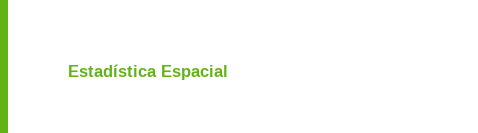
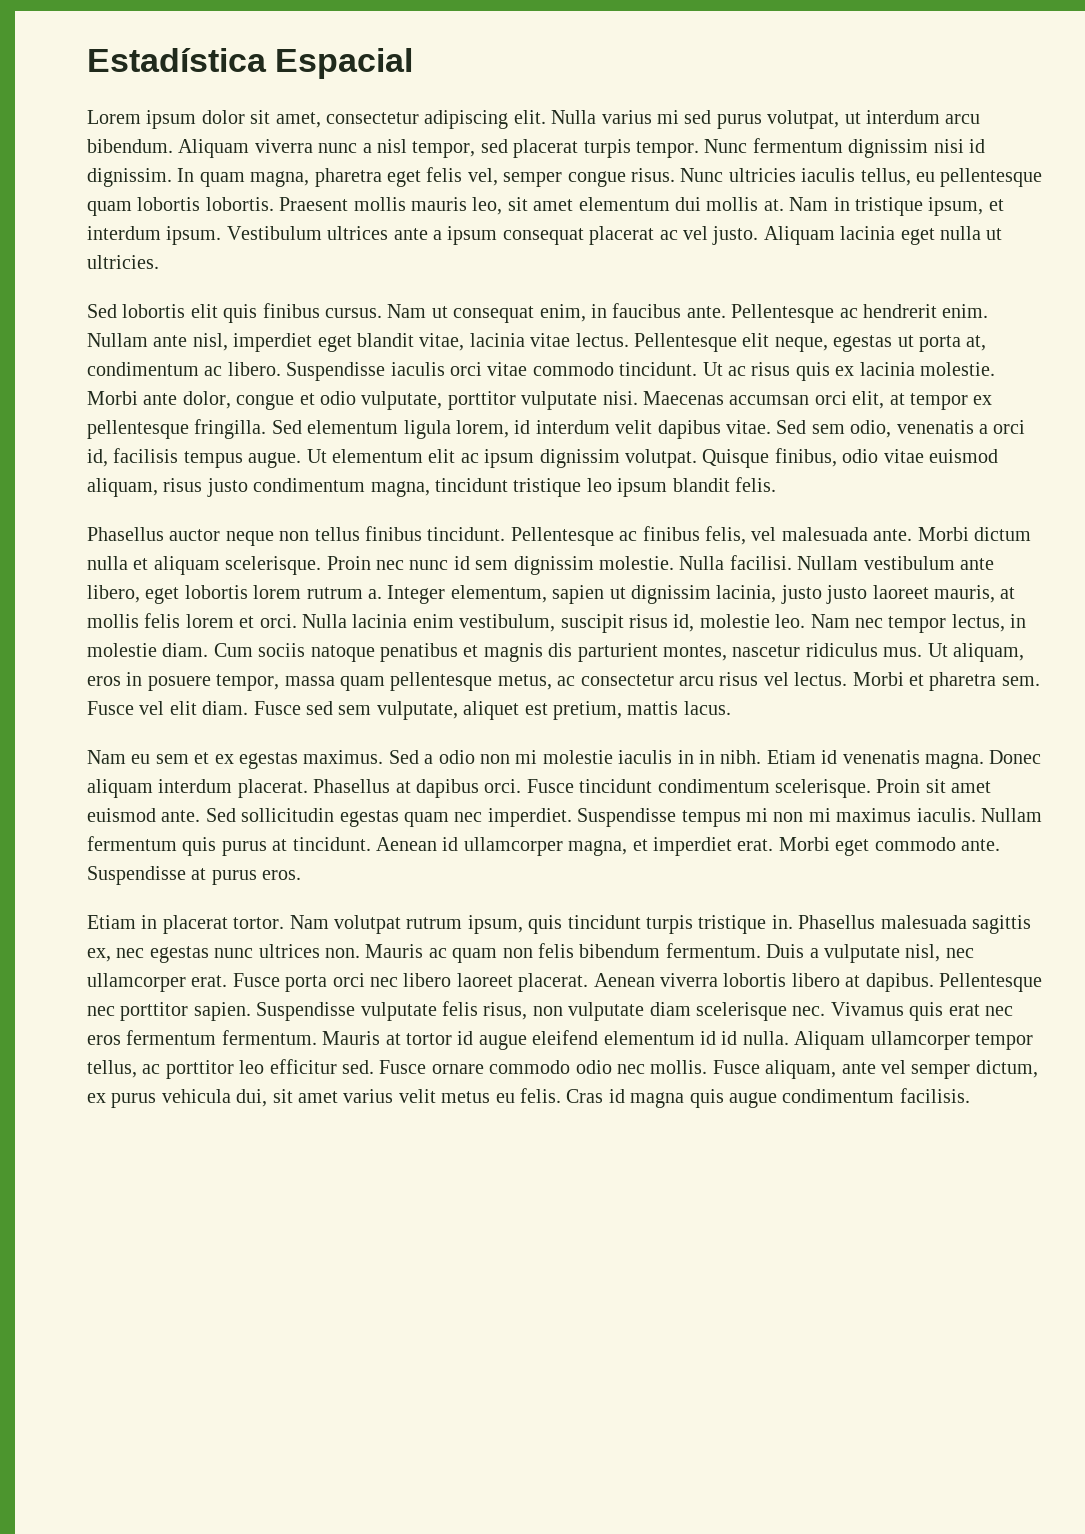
+ Lorem ipsum dolor sit amet, consectetur adipiscing elit. Nulla varius mi sed purus volutpat, ut interdum arcu bibendum. Aliquam viverra nunc a nisl tempor, sed placerat turpis tempor. Nunc fermentum dignissim nisi id dignissim. In quam magna, pharetra eget felis vel, semper congue risus. Nunc ultricies iaculis tellus, eu pellentesque quam lobortis lobortis. Praesent mollis mauris leo, sit amet elementum dui mollis at. Nam in tristique ipsum, et interdum ipsum. Vestibulum ultrices ante a ipsum consequat placerat ac vel justo. Aliquam lacinia eget nulla ut ultricies.
+ Sed lobortis elit quis finibus cursus. Nam ut consequat enim, in faucibus ante. Pellentesque ac hendrerit enim. Nullam ante nisl, imperdiet eget blandit vitae, lacinia vitae lectus. Pellentesque elit neque, egestas ut porta at, condimentum ac libero. Suspendisse iaculis orci vitae commodo tincidunt. Ut ac risus quis ex lacinia molestie. Morbi ante dolor, congue et odio vulputate, porttitor vulputate nisi. Maecenas accumsan orci elit, at tempor ex pellentesque fringilla. Sed elementum ligula lorem, id interdum velit dapibus vitae. Sed sem odio, venenatis a orci id, facilisis tempus augue. Ut elementum elit ac ipsum dignissim volutpat. Quisque finibus, odio vitae euismod aliquam, risus justo condimentum magna, tincidunt tristique leo ipsum blandit felis.
+ Phasellus auctor neque non tellus finibus tincidunt. Pellentesque ac finibus felis, vel malesuada ante. Morbi dictum nulla et aliquam scelerisque. Proin nec nunc id sem dignissim molestie. Nulla facilisi. Nullam vestibulum ante libero, eget lobortis lorem rutrum a. Integer elementum, sapien ut dignissim lacinia, justo justo laoreet mauris, at mollis felis lorem et orci. Nulla lacinia enim vestibulum, suscipit risus id, molestie leo. Nam nec tempor lectus, in molestie diam. Cum sociis natoque penatibus et magnis dis parturient montes, nascetur ridiculus mus. Ut aliquam, eros in posuere tempor, massa quam pellentesque metus, ac consectetur arcu risus vel lectus. Morbi et pharetra sem. Fusce vel elit diam. Fusce sed sem vulputate, aliquet est pretium, mattis lacus.
+ Nam eu sem et ex egestas maximus. Sed a odio non mi molestie iaculis in in nibh. Etiam id venenatis magna. Donec aliquam interdum placerat. Phasellus at dapibus orci. Fusce tincidunt condimentum scelerisque. Proin sit amet euismod ante. Sed sollicitudin egestas quam nec imperdiet. Suspendisse tempus mi non mi maximus iaculis. Nullam fermentum quis purus at tincidunt. Aenean id ullamcorper magna, et imperdiet erat. Morbi eget commodo ante. Suspendisse at purus eros.
+ Etiam in placerat tortor. Nam volutpat rutrum ipsum, quis tincidunt turpis tristique in. Phasellus malesuada sagittis ex, nec egestas nunc ultrices non. Mauris ac quam non felis bibendum fermentum. Duis a vulputate nisl, nec ullamcorper erat. Fusce porta orci nec libero laoreet placerat. Aenean viverra lobortis libero at dapibus. Pellentesque nec porttitor sapien. Suspendisse vulputate felis risus, non vulputate diam scelerisque nec. Vivamus quis erat nec eros fermentum fermentum. Mauris at tortor id augue eleifend elementum id id nulla. Aliquam ullamcorper tempor tellus, ac porttitor leo efficitur sed. Fusce ornare commodo odio nec mollis. Fusce aliquam, ante vel semper dictum, ex purus vehicula dui, sit amet varius velit metus eu felis. Cras id magna quis augue condimentum facilisis.

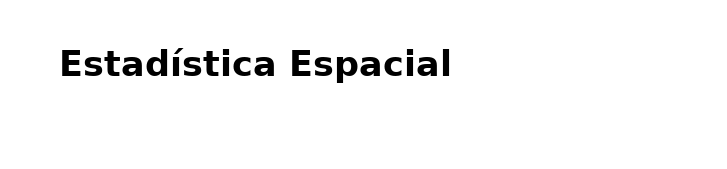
- Lorem ipsum dolor sit amet, consectetur adipiscing elit. Nulla varius mi sed purus volutpat, ut interdum arcu bibendum. Aliquam viverra nunc a nisl tempor, sed placerat turpis tempor. Nunc fermentum dignissim nisi id dignissim. In quam magna, pharetra eget felis vel, semper congue risus. Nunc ultricies iaculis tellus, eu pellentesque quam lobortis lobortis. Praesent mollis mauris leo, sit amet elementum dui mollis at. Nam in tristique ipsum, et interdum ipsum. Vestibulum ultrices ante a ipsum consequat placerat ac vel justo. Aliquam lacinia eget nulla ut ultricies.
- Sed lobortis elit quis finibus cursus. Nam ut consequat enim, in faucibus ante. Pellentesque ac hendrerit enim. Nullam ante nisl, imperdiet eget blandit vitae, lacinia vitae lectus. Pellentesque elit neque, egestas ut porta at, condimentum ac libero. Suspendisse iaculis orci vitae commodo tincidunt. Ut ac risus quis ex lacinia molestie. Morbi ante dolor, congue et odio vulputate, porttitor vulputate nisi. Maecenas accumsan orci elit, at tempor ex pellentesque fringilla. Sed elementum ligula lorem, id interdum velit dapibus vitae. Sed sem odio, venenatis a orci id, facilisis tempus augue. Ut elementum elit ac ipsum dignissim volutpat. Quisque finibus, odio vitae euismod aliquam, risus justo condimentum magna, tincidunt tristique leo ipsum blandit felis.
- Phasellus auctor neque non tellus finibus tincidunt. Pellentesque ac finibus felis, vel malesuada ante. Morbi dictum nulla et aliquam scelerisque. Proin nec nunc id sem dignissim molestie. Nulla facilisi. Nullam vestibulum ante libero, eget lobortis lorem rutrum a. Integer elementum, sapien ut dignissim lacinia, justo justo laoreet mauris, at mollis felis lorem et orci. Nulla lacinia enim vestibulum, suscipit risus id, molestie leo. Nam nec tempor lectus, in molestie diam. Cum sociis natoque penatibus et magnis dis parturient montes, nascetur ridiculus mus. Ut aliquam, eros in posuere tempor, massa quam pellentesque metus, ac consectetur arcu risus vel lectus. Morbi et pharetra sem. Fusce vel elit diam. Fusce sed sem vulputate, aliquet est pretium, mattis lacus.
- Nam eu sem et ex egestas maximus. Sed a odio non mi molestie iaculis in in nibh. Etiam id venenatis magna. Donec aliquam interdum placerat. Phasellus at dapibus orci. Fusce tincidunt condimentum scelerisque. Proin sit amet euismod ante. Sed sollicitudin egestas quam nec imperdiet. Suspendisse tempus mi non mi maximus iaculis. Nullam fermentum quis purus at tincidunt. Aenean id ullamcorper magna, et imperdiet erat. Morbi eget commodo ante. Suspendisse at purus eros.
- Etiam in placerat tortor. Nam volutpat rutrum ipsum, quis tincidunt turpis tristique in. Phasellus malesuada sagittis ex, nec egestas nunc ultrices non. Mauris ac quam non felis bibendum fermentum. Duis a vulputate nisl, nec ullamcorper erat. Fusce porta orci nec libero laoreet placerat. Aenean viverra lobortis libero at dapibus. Pellentesque nec porttitor sapien. Suspendisse vulputate felis risus, non vulputate diam scelerisque nec. Vivamus quis erat nec eros fermentum fermentum. Mauris at tortor id augue eleifend elementum id id nulla. Aliquam ullamcorper tempor tellus, ac porttitor leo efficitur sed. Fusce ornare commodo odio nec mollis. Fusce aliquam, ante vel semper dictum, ex purus vehicula dui, sit amet varius velit metus eu felis. Cras id magna quis augue condimentum facilisis.

